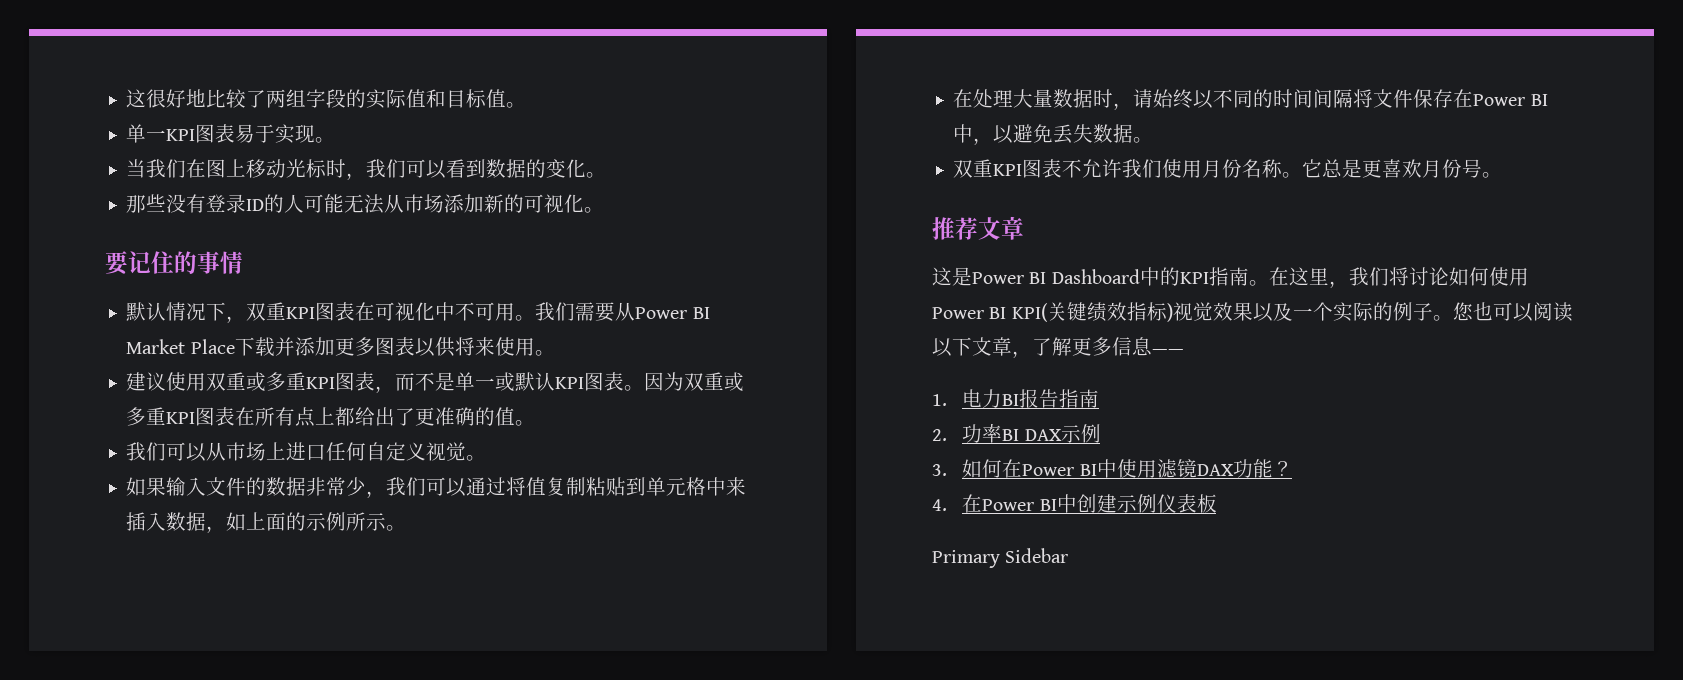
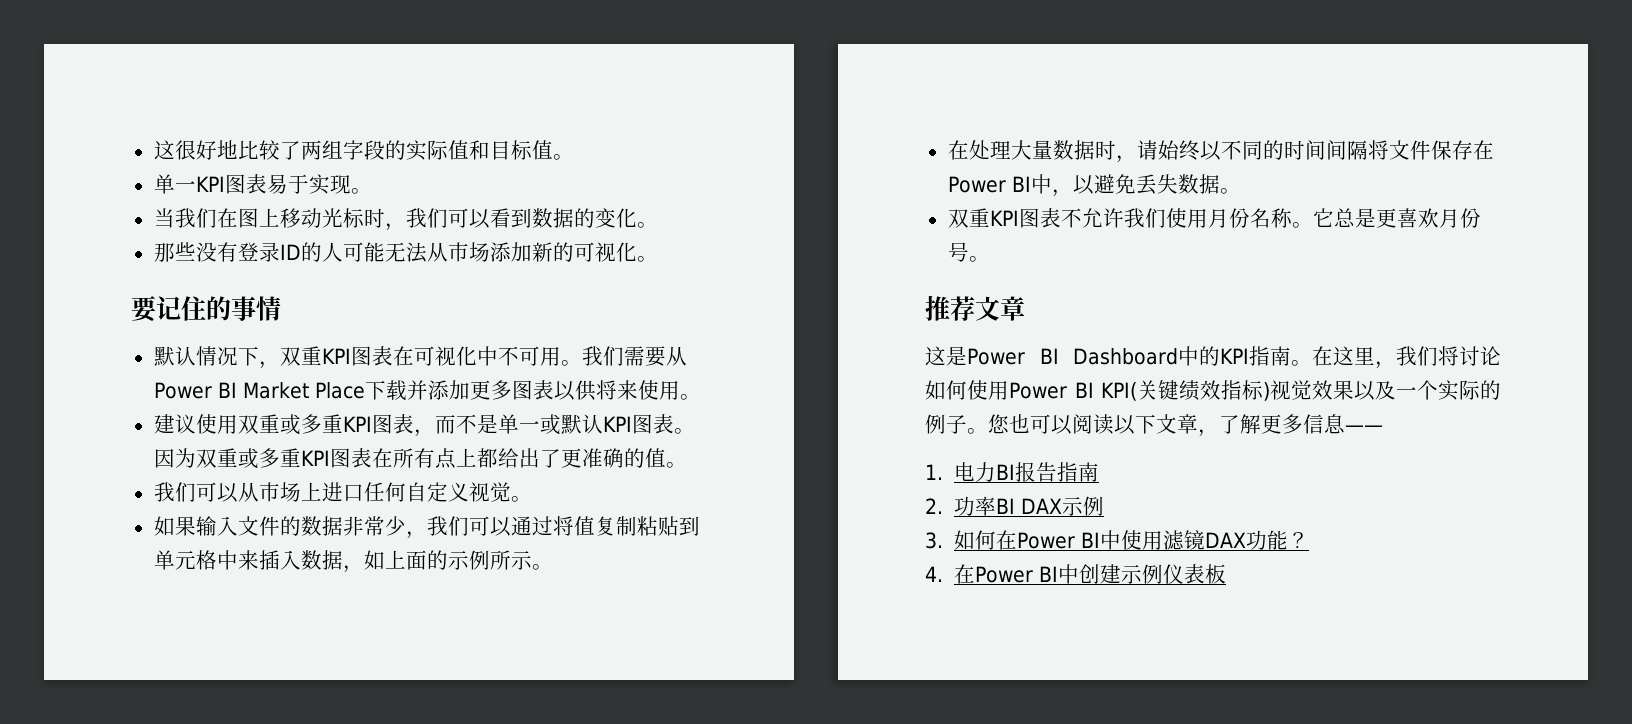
- Primary Sidebar

